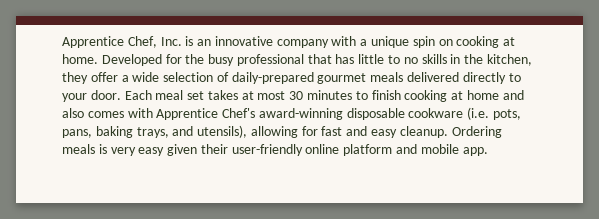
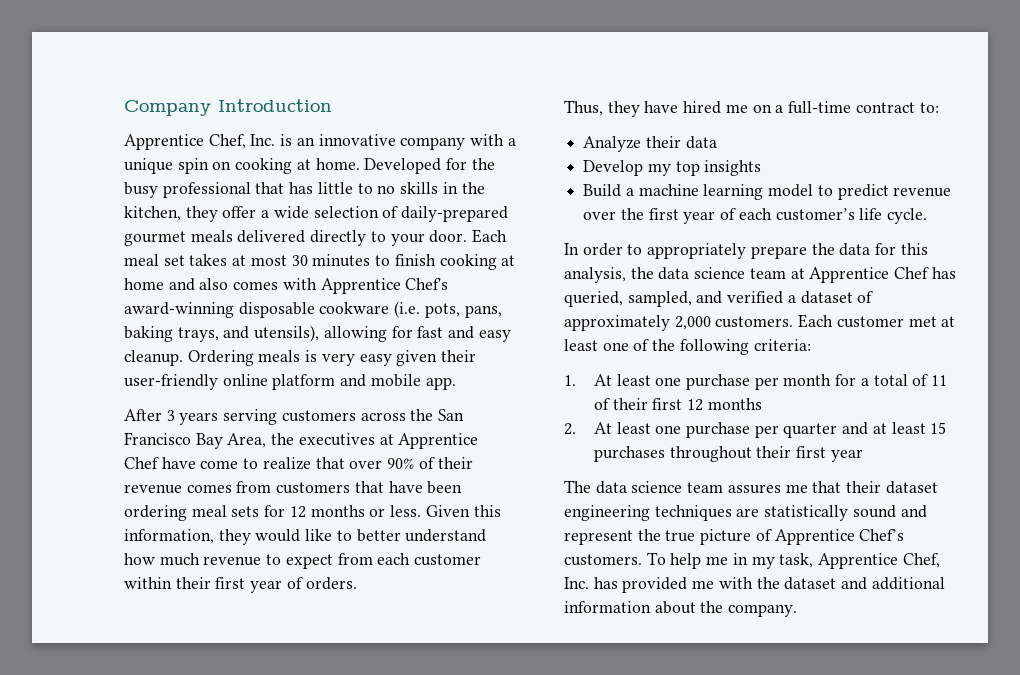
+ Company Introduction
+ After 3 years serving customers across the San Francisco Bay Area, the executives at Apprentice Chef have come to realize that over 90% of their revenue comes from customers that have been ordering meal sets for 12 months or less. Given this information, they would like to better understand how much revenue to expect from each customer within their first year of orders.
+ Thus, they have hired me on a full-time contract to:
+ Analyze their data
+ Develop my top insights
+ Build a machine learning model to predict revenue over the first year of each customer’s life cycle.
+ In order to appropriately prepare the data for this analysis, the data science team at Apprentice Chef has queried, sampled, and verified a dataset of approximately 2,000 customers. Each customer met at least one of the following criteria:
+ 1. At least one purchase per month for a total of 11 of their first 12 months
+ 2. At least one purchase per quarter and at least 15 purchases throughout their first year
+ The data science team assures me that their dataset engineering techniques are statistically sound and represent the true picture of Apprentice Chef’s customers. To help me in my task, Apprentice Chef, Inc. has provided me with the dataset and additional information about the company.

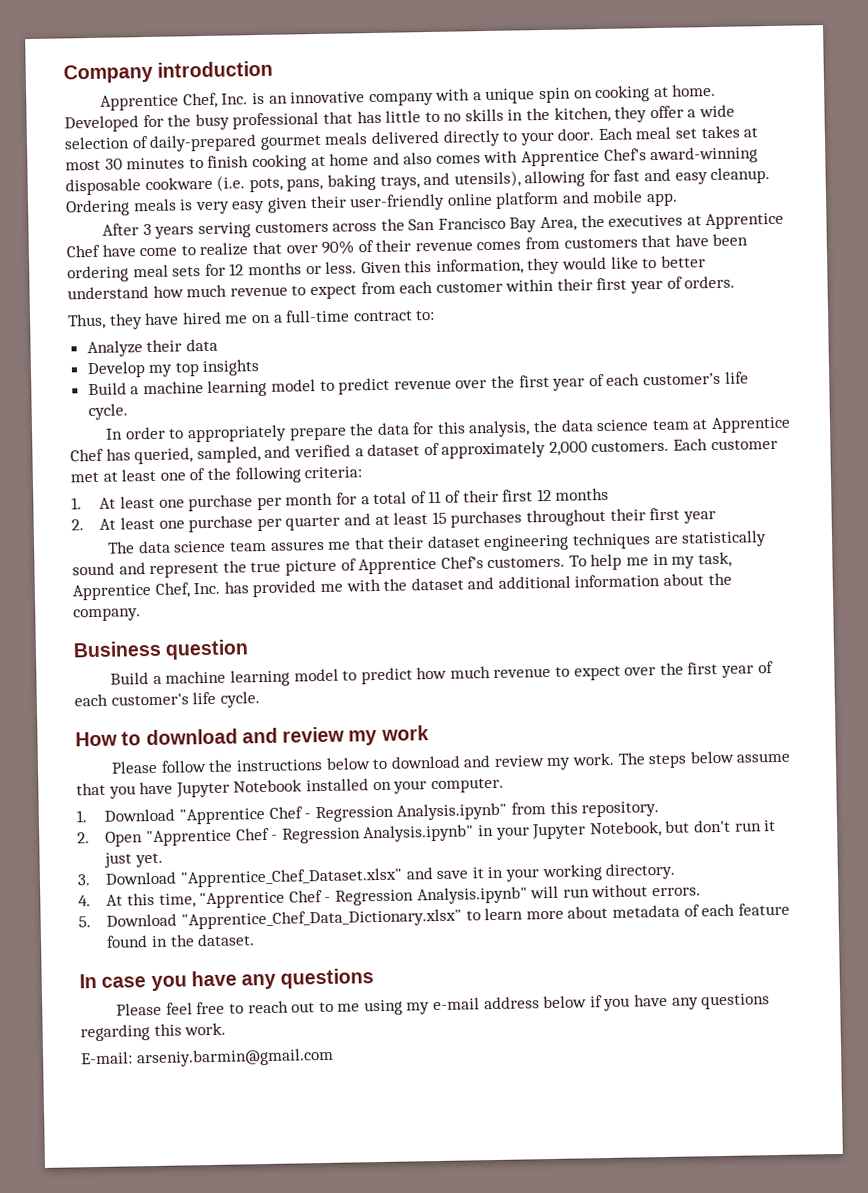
- Company Introduction
+ Company introduction
+ Business question
+ Build a machine learning model to predict how much revenue to expect over the first year of each customer's life cycle.
+ How to download and review my work
+ Please follow the instructions below to download and review my work. The steps below assume that you have Jupyter Notebook installed on your computer.
+ 1. Download "Apprentice Chef - Regression Analysis.ipynb" from this repository.
+ 2. Open "Apprentice Chef - Regression Analysis.ipynb" in your Jupyter Notebook, but don't run it just yet.
+ 3. Download "Apprentice_Chef_Dataset.xlsx" and save it in your working directory.
+ 4. At this time, "Apprentice Chef - Regression Analysis.ipynb" will run without errors.
+ 5. Download "Apprentice_Chef_Data_Dictionary.xlsx" to learn more about metadata of each feature found in the dataset.
+ In case you have any questions
+ Please feel free to reach out to me using my e-mail address below if you have any questions regarding this work.
+ E-mail: arseniy.barmin@gmail.com

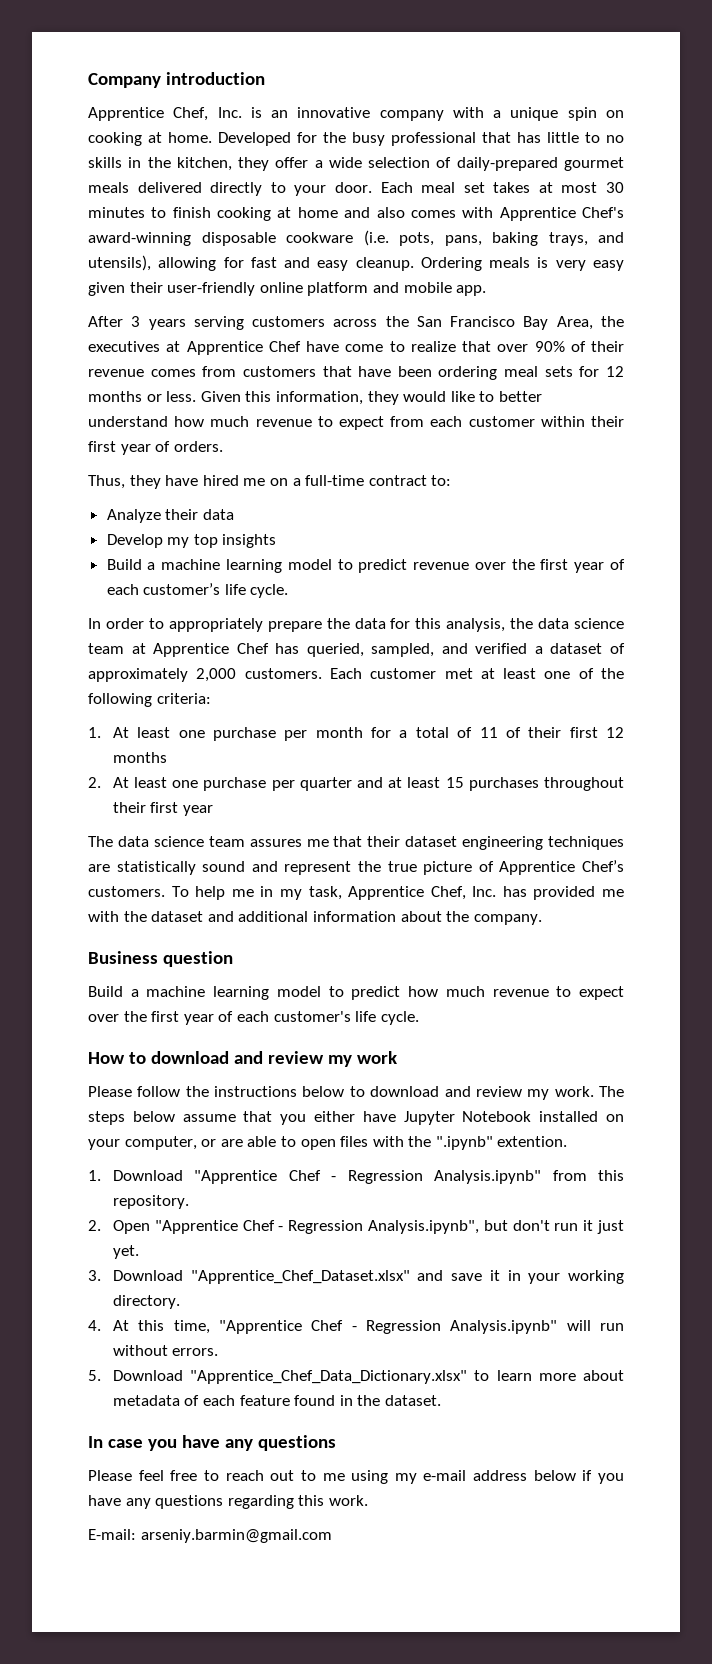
- The steps below assume that you have Jupyter Notebook installed on your computer.
+ The steps below assume that you either have Jupyter Notebook installed on your computer, or are able to open files with the ".ipynb" extention.
- 2. Open "Apprentice Chef - Regression Analysis.ipynb" in your Jupyter Notebook, but don't run it just yet.
+ 2. Open "Apprentice Chef - Regression Analysis.ipynb", but don't run it just yet.

